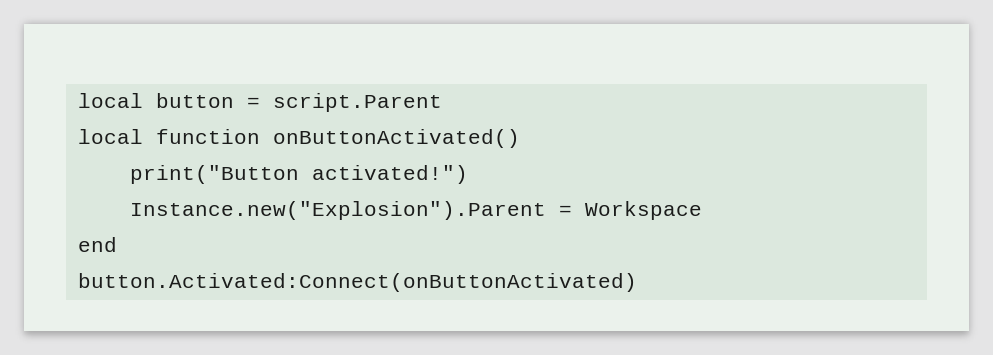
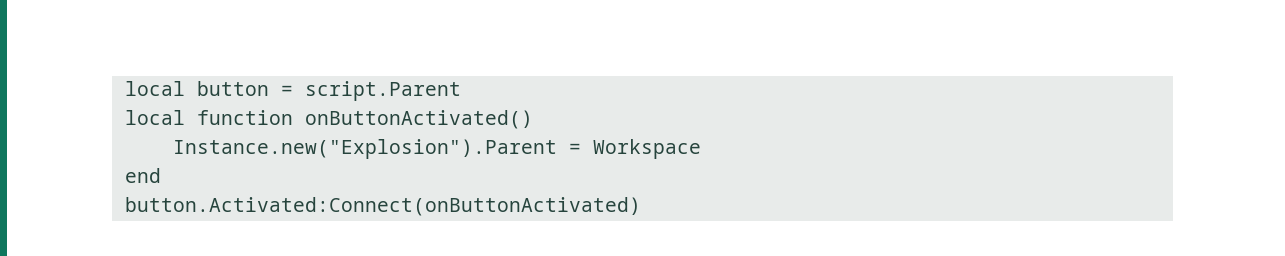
- print("Button activated!")

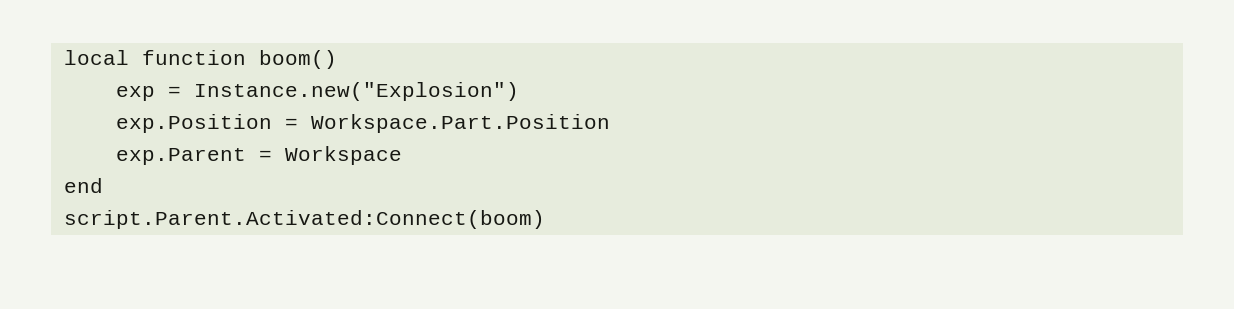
- local button = script.Parent
- local function onButtonActivated()
- Instance.new("Explosion").Parent = Workspace
+ local function boom()
+ exp = Instance.new("Explosion")
+ exp.Position = Workspace.Part.Position
+ exp.Parent = Workspace
- button.Activated:Connect(onButtonActivated)
+ script.Parent.Activated:Connect(boom)

